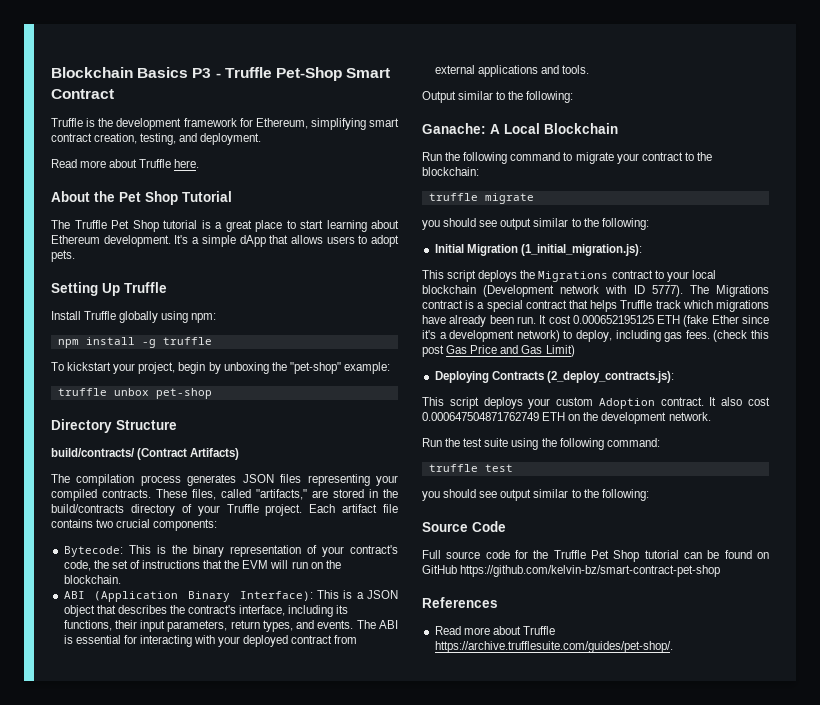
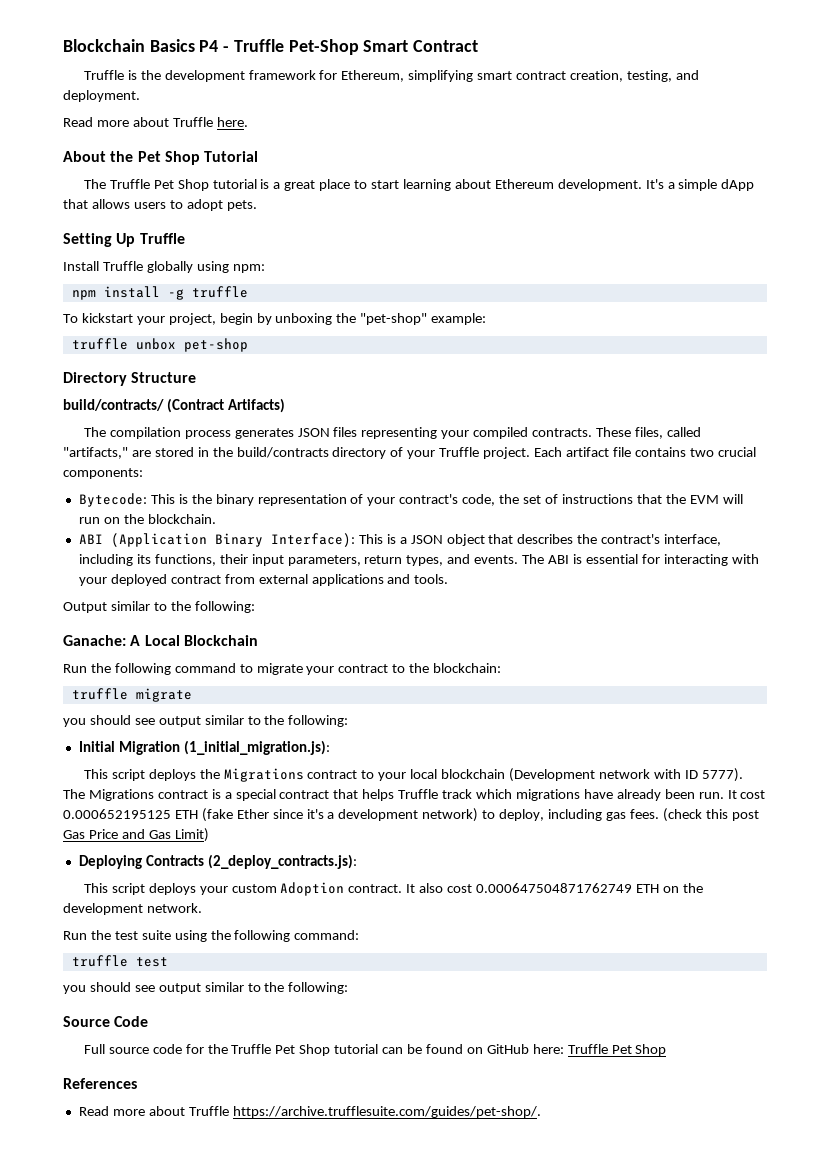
- Blockchain Basics P3 - Truffle Pet-Shop Smart Contract
+ Blockchain Basics P4 - Truffle Pet-Shop Smart Contract
- Full source code for the Truffle Pet Shop tutorial can be found on GitHub https://github.com/kelvin-bz/smart-contract-pet-shop
+ Full source code for the Truffle Pet Shop tutorial can be found on GitHub here: Truffle Pet Shop

